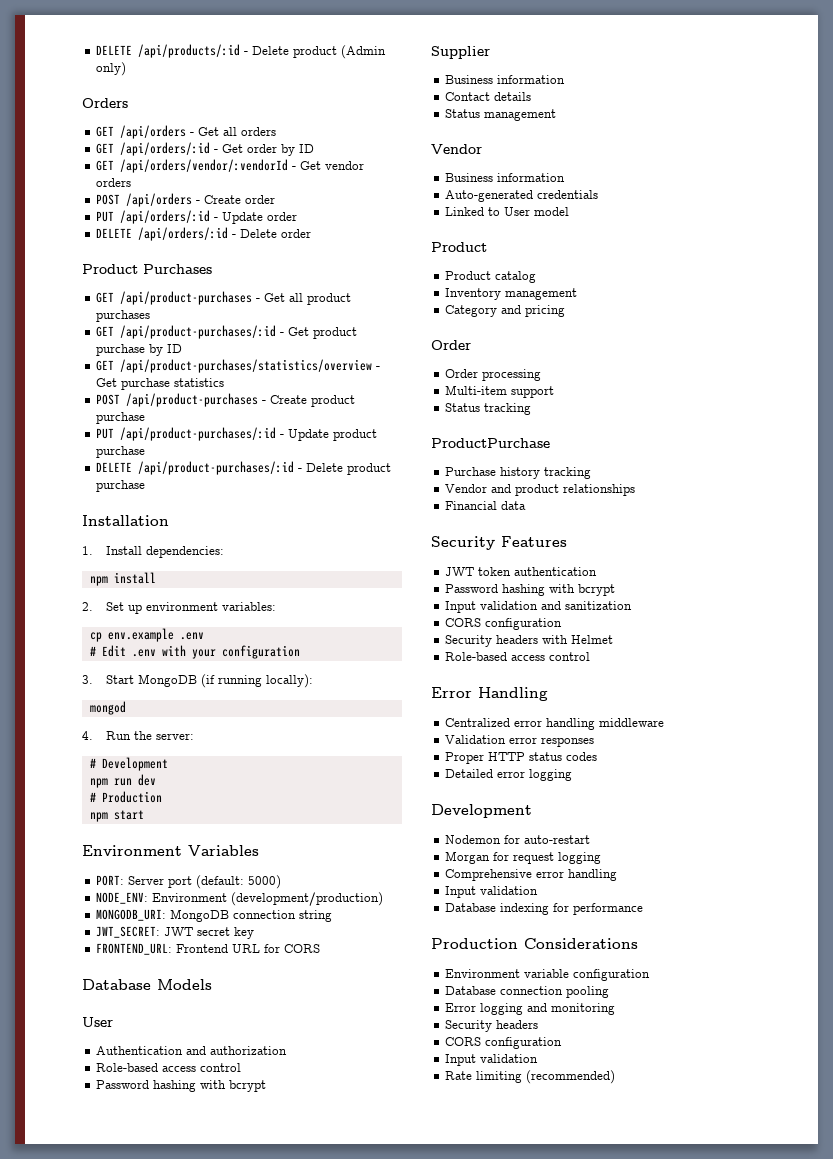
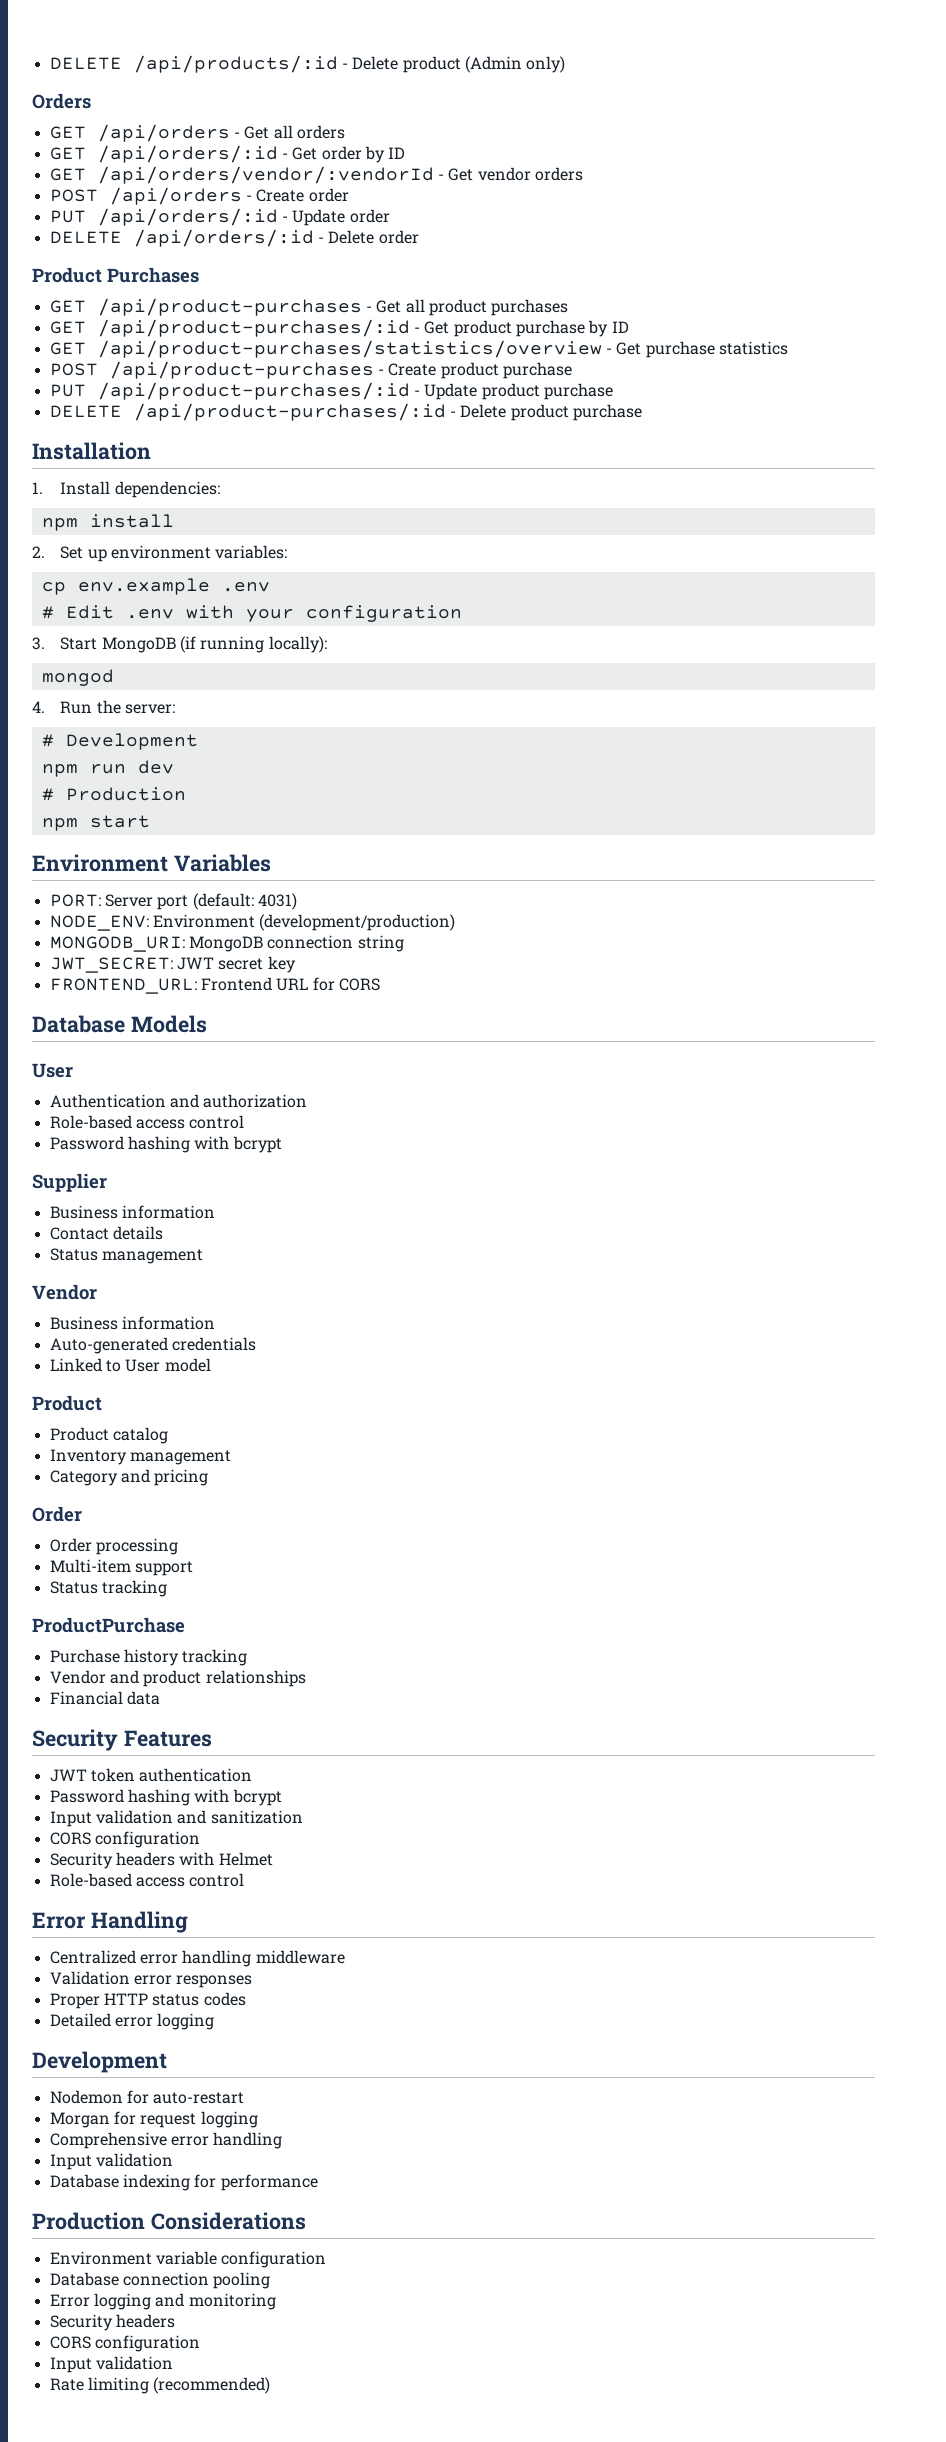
- PORT: Server port (default: 5000)
+ PORT: Server port (default: 4031)

